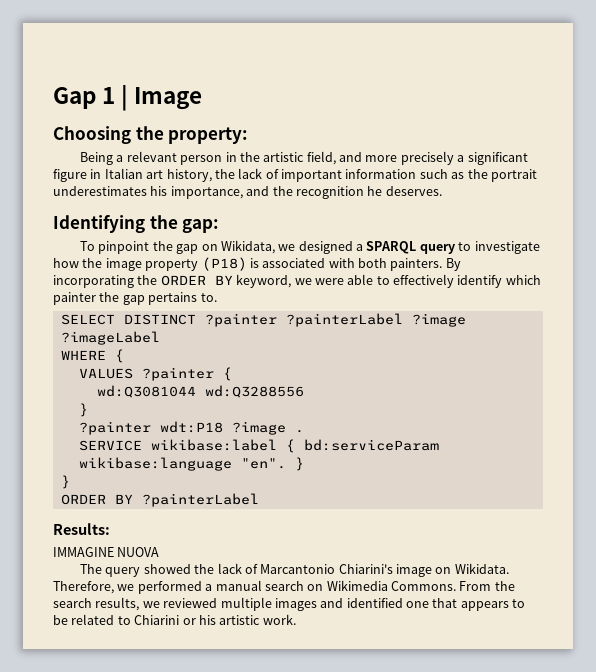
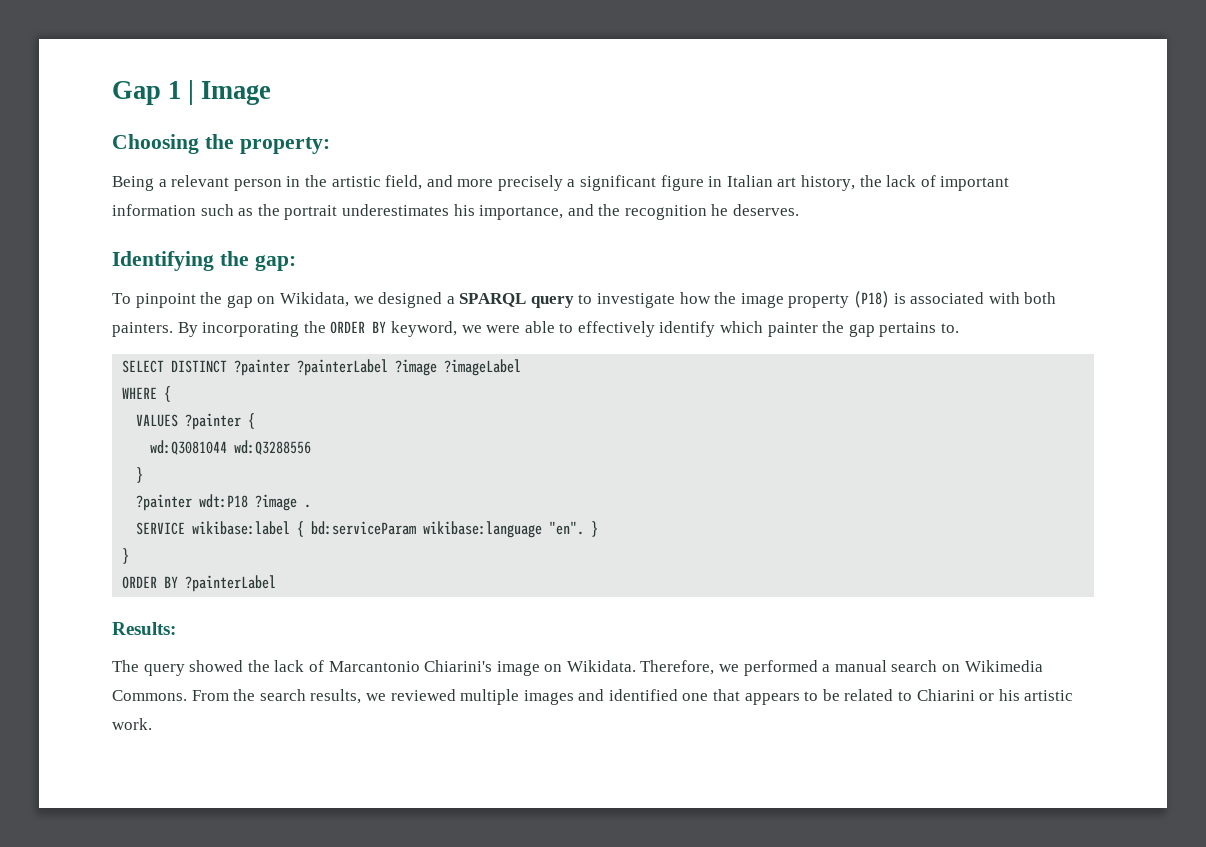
- IMMAGINE NUOVA

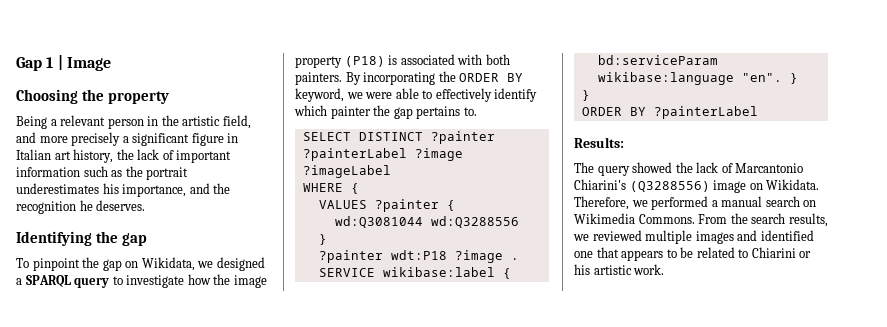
- Choosing the property:
+ Choosing the property
- Identifying the gap:
+ Identifying the gap
- The query showed the lack of Marcantonio Chiarini's image on Wikidata.
+ The query showed the lack of Marcantonio Chiarini's (Q3288556) image on Wikidata.

